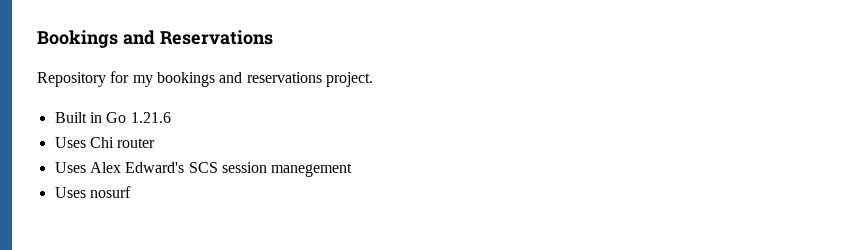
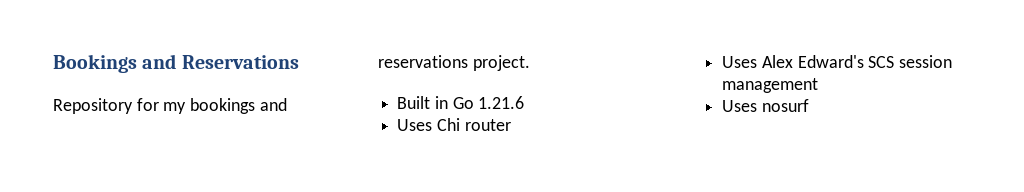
- Uses Alex Edward's SCS session manegement
+ Uses Alex Edward's SCS session management

